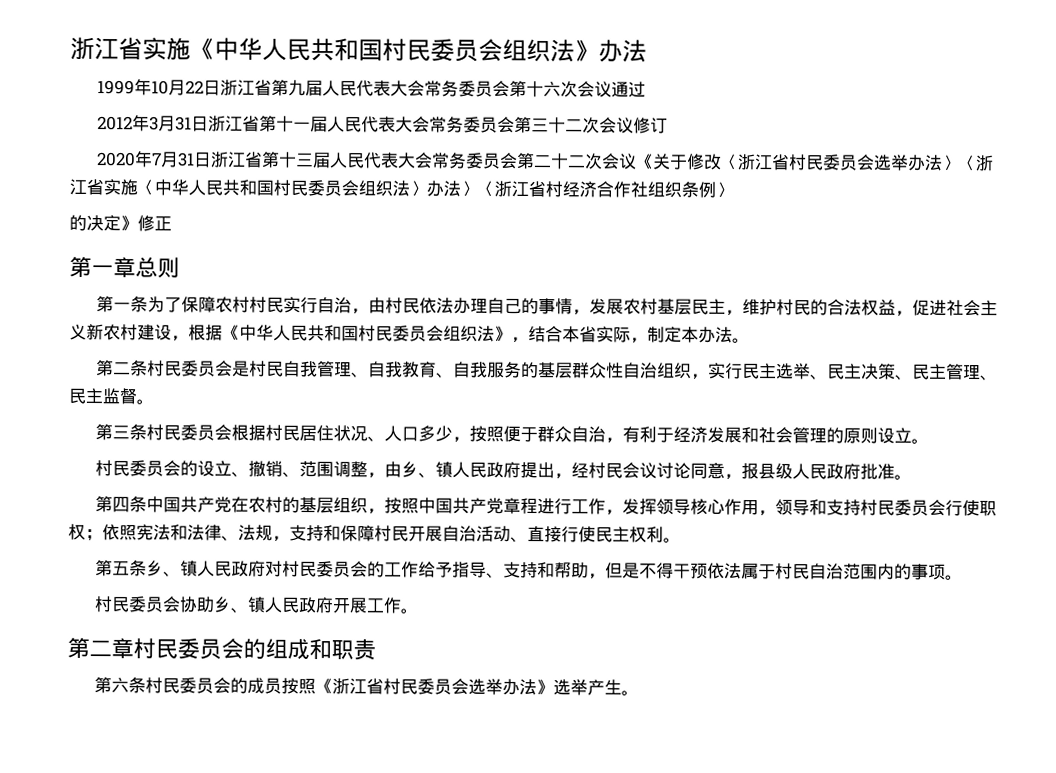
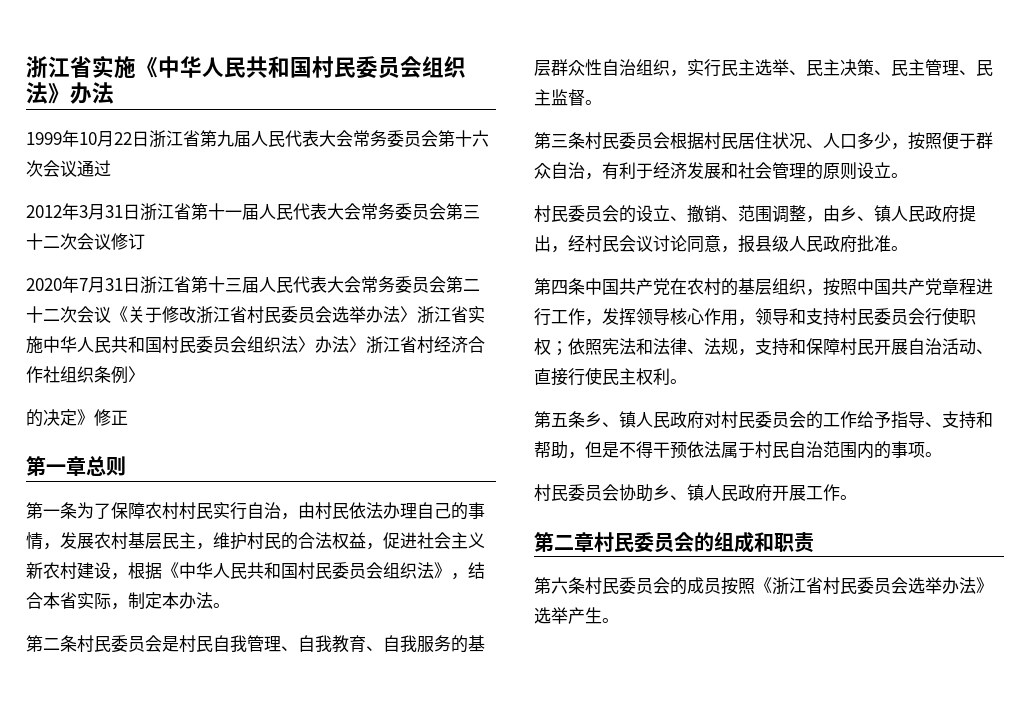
- 2020年7月31日浙江省第十三届人民代表大会常务委员会第二十二次会议《关于修改〈浙江省村民委员会选举办法〉〈浙江省实施〈中华人民共和国村民委员会组织法〉办法〉〈浙江省村经济合作社组织条例〉
+ 2020年7月31日浙江省第十三届人民代表大会常务委员会第二十二次会议《关于修改浙江省村民委员会选举办法〉浙江省实施中华人民共和国村民委员会组织法〉办法〉浙江省村经济合作社组织条例〉

